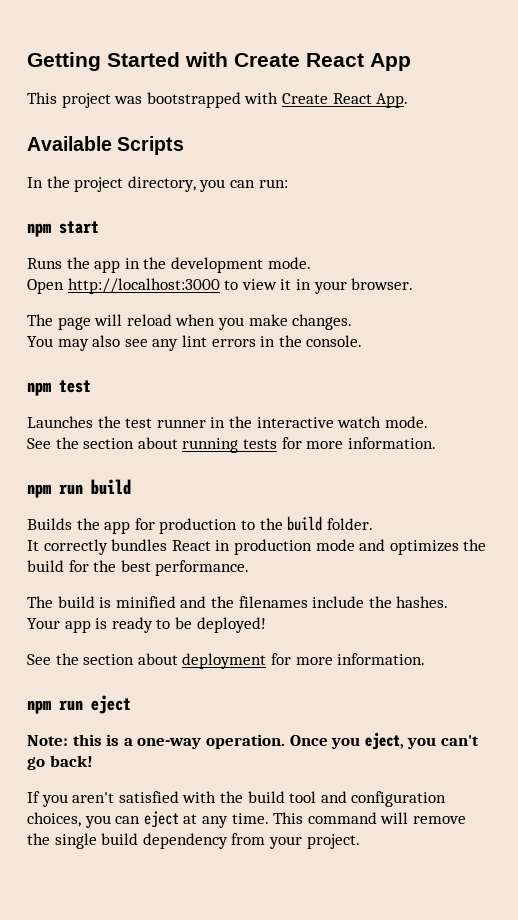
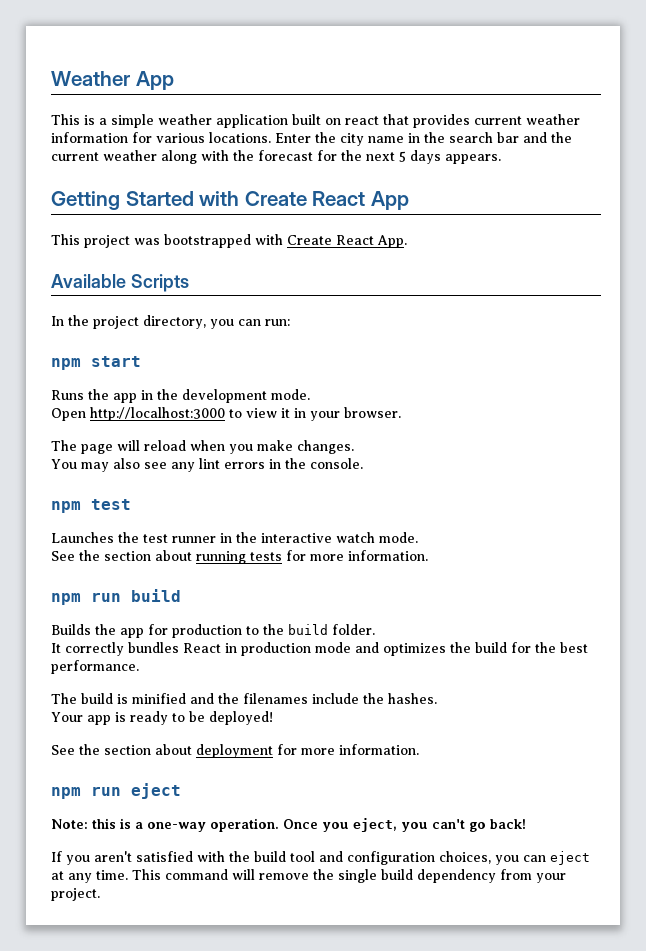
+ Weather App
+ This is a simple weather application built on react that provides current weather information for various locations. Enter the city name in the search bar and the current weather along with the forecast for the next 5 days appears.

